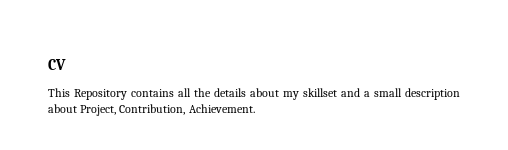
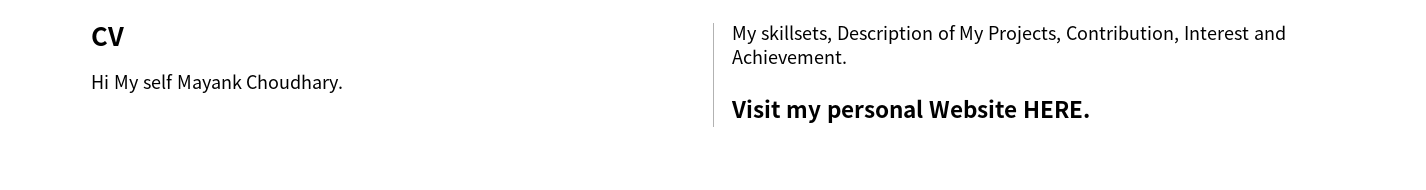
- This Repository contains all the details about my skillset and a small description about Project, Contribution, Achievement.
+ Hi My self Mayank Choudhary.
+ My skillsets, Description of My Projects, Contribution, Interest and Achievement.
+ Visit my personal Website HERE.

